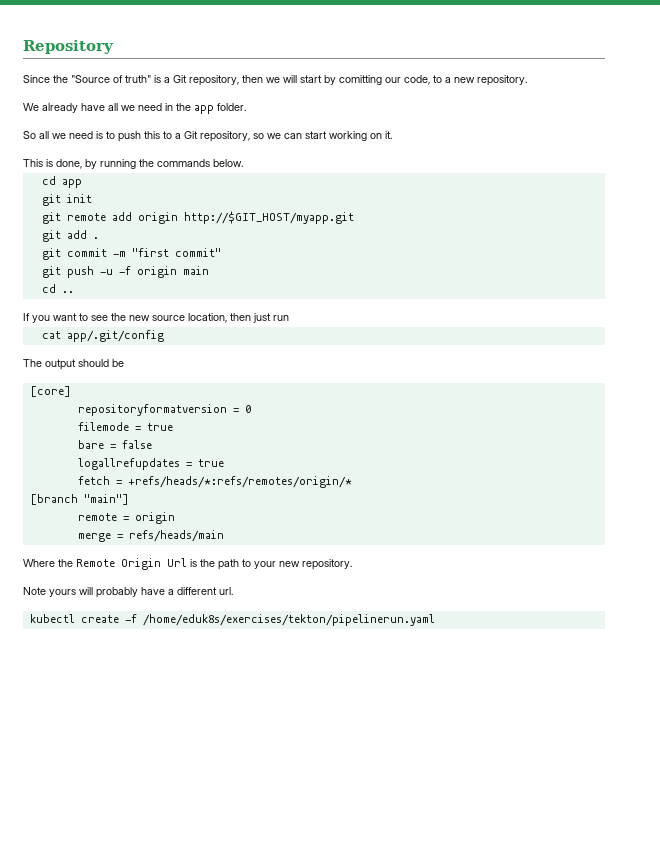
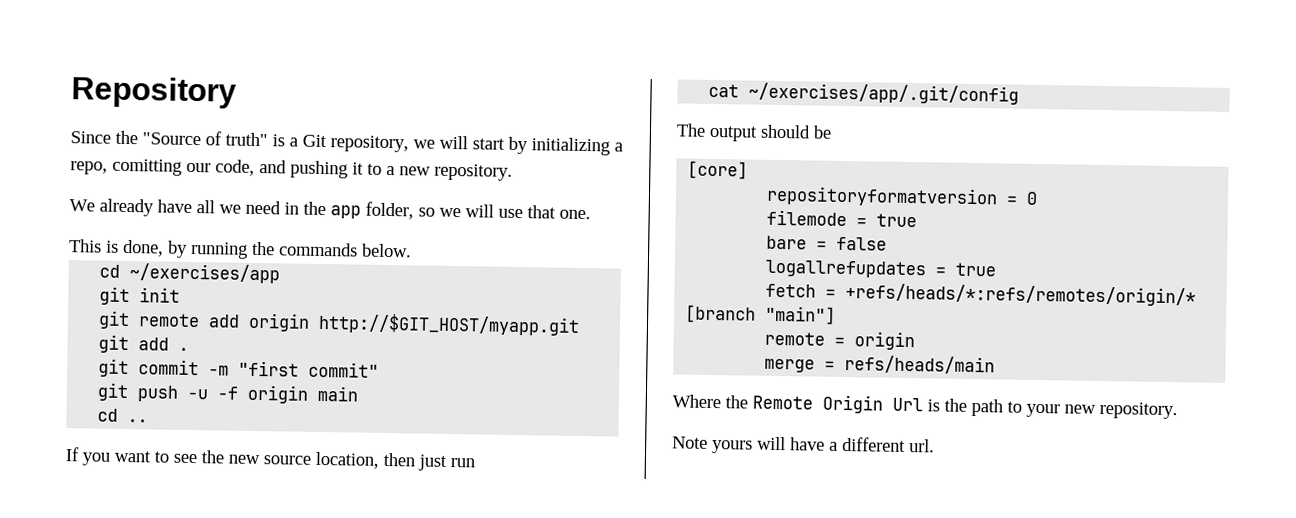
- Since the "Source of truth" is a Git repository, then we will start by comitting our code, to a new repository.
+ Since the "Source of truth" is a Git repository, we will start by initializing a repo, comitting our code, and pushing it to a new repository.
- We already have all we need in the app folder.
- So all we need is to push this to a Git repository, so we can start working on it.
+ We already have all we need in the app folder, so we will use that one.
- cd app
+ cd ~/exercises/app
- cat app/.git/config
+ cat ~/exercises/app/.git/config
- Note yours will probably have a different url.
+ Note yours will have a different url.
- kubectl create -f /home/eduk8s/exercises/tekton/pipelinerun.yaml

